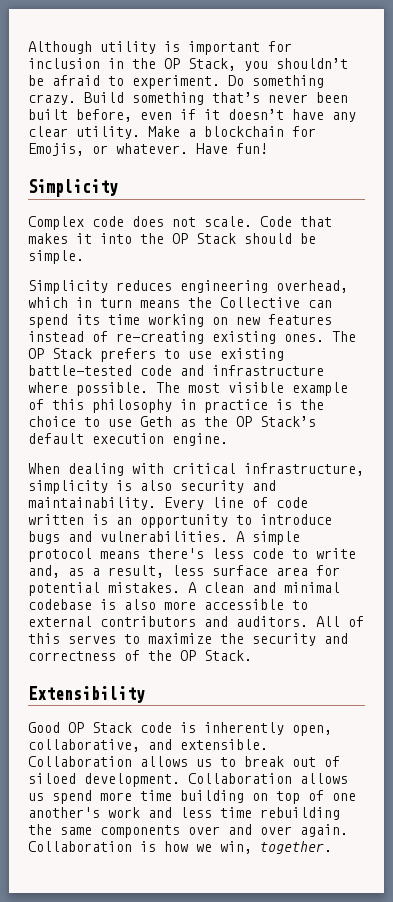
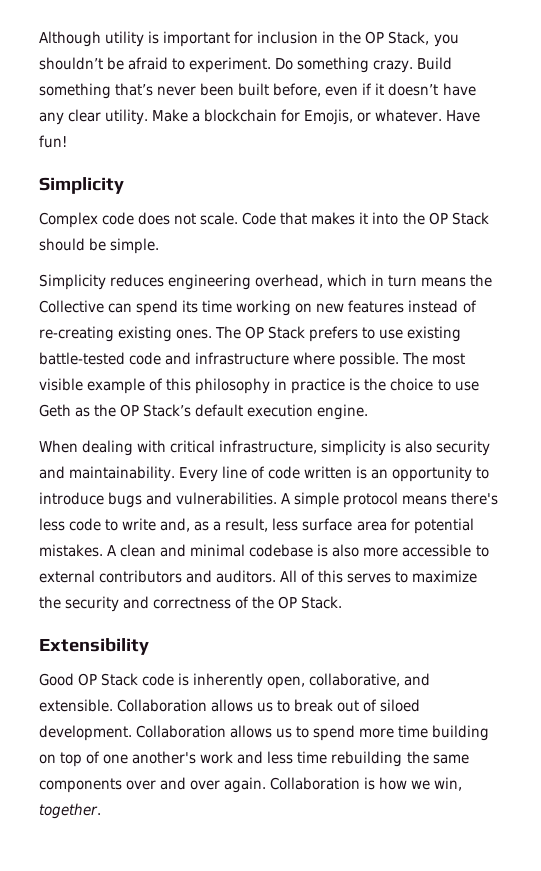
- Collaboration allows us spend more time building on top of one another's work and less time rebuilding the same components over and over again.
+ Collaboration allows us to spend more time building on top of one another's work and less time rebuilding the same components over and over again.

